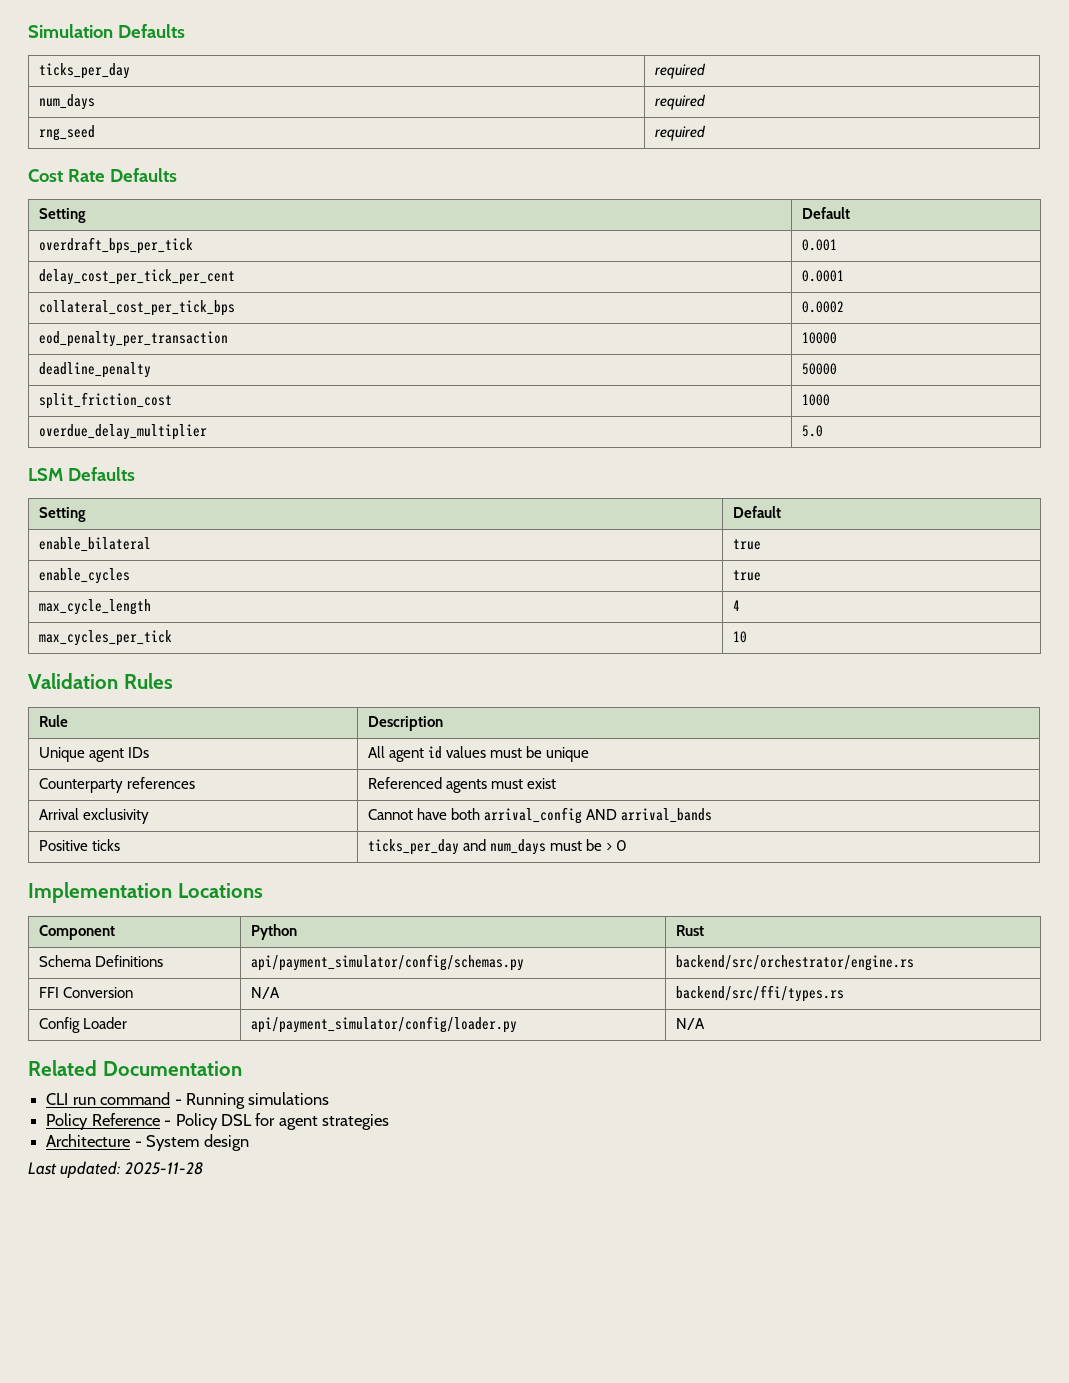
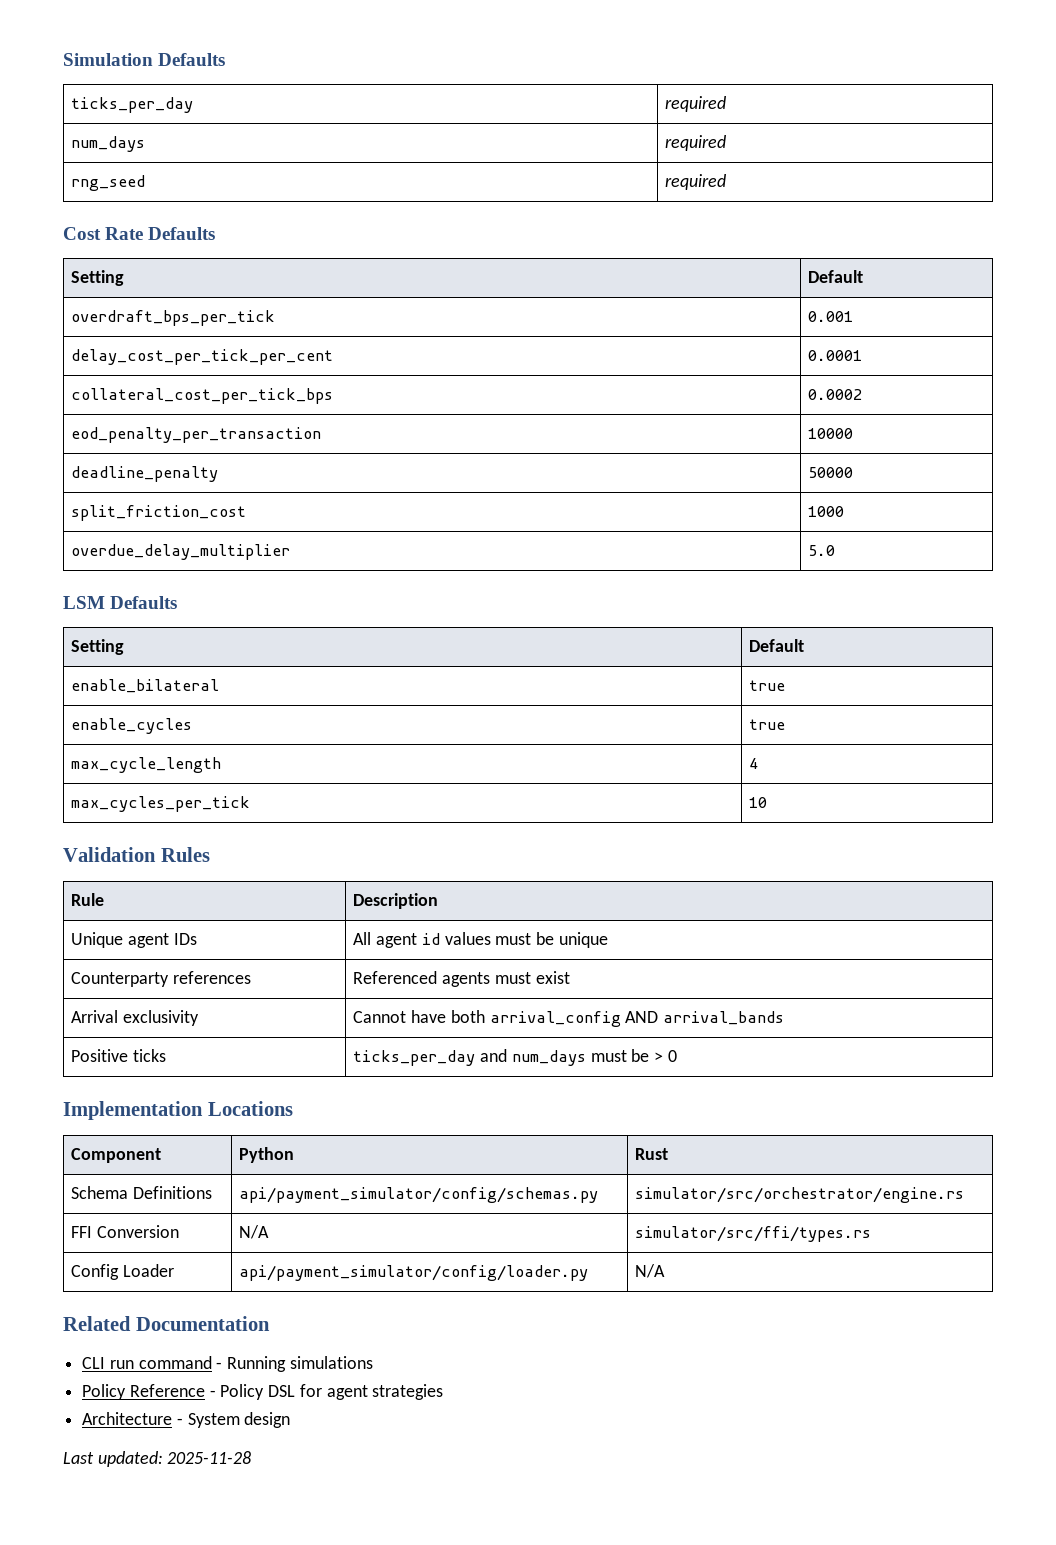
- Schema Definitions | api/payment_simulator/config/schemas.py | backend/src/orchestrator/engine.rs
+ Schema Definitions | api/payment_simulator/config/schemas.py | simulator/src/orchestrator/engine.rs
- FFI Conversion | N/A | backend/src/ffi/types.rs
+ FFI Conversion | N/A | simulator/src/ffi/types.rs

